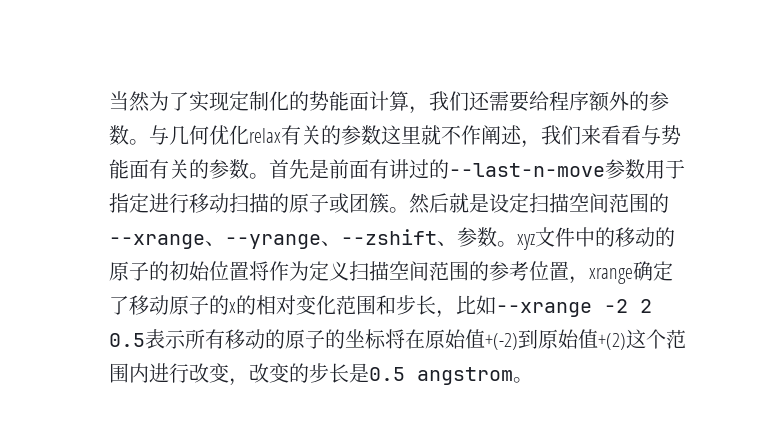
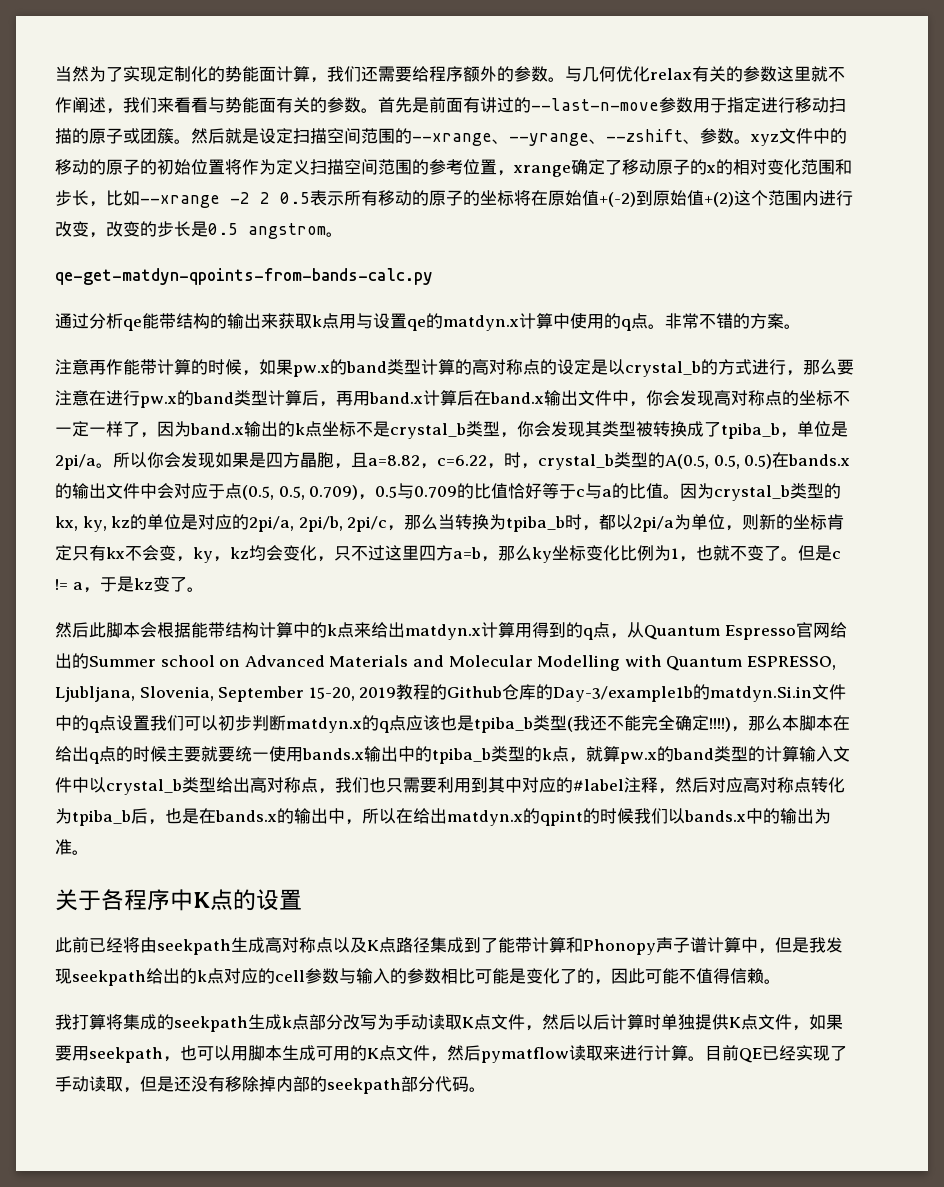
+ qe-get-matdyn-qpoints-from-bands-calc.py
+ 通过分析qe能带结构的输出来获取k点用与设置qe的matdyn.x计算中使用的q点。非常不错的方案。
+ 注意再作能带计算的时候，如果pw.x的band类型计算的高对称点的设定是以crystal_b的方式进行，那么要注意在进行pw.x的band类型计算后，再用band.x计算后在band.x输出文件中，你会发现高对称点的坐标不一定一样了，因为band.x输出的k点坐标不是crystal_b类型，你会发现其类型被转换成了tpiba_b，单位是2pi/a。所以你会发现如果是四方晶胞，且a=8.82，c=6.22，时，crystal_b类型的A(0.5, 0.5, 0.5)在bands.x的输出文件中会对应于点(0.5, 0.5, 0.709)，0.5与0.709的比值恰好等于c与a的比值。因为crystal_b类型的kx, ky, kz的单位是对应的2pi/a, 2pi/b, 2pi/c，那么当转换为tpiba_b时，都以2pi/a为单位，则新的坐标肯定只有kx不会变，ky，kz均会变化，只不过这里四方a=b，那么ky坐标变化比例为1，也就不变了。但是c != a，于是kz变了。
+ 然后此脚本会根据能带结构计算中的k点来给出matdyn.x计算用得到的q点，从Quantum Espresso官网给出的Summer school on Advanced Materials and Molecular Modelling with Quantum ESPRESSO, Ljubljana, Slovenia, September 15-20, 2019教程的Github仓库的Day-3/example1b的matdyn.Si.in文件中的q点设置我们可以初步判断matdyn.x的q点应该也是tpiba_b类型(我还不能完全确定!!!!)，那么本脚本在给出q点的时候主要就要统一使用bands.x输出中的tpiba_b类型的k点，就算pw.x的band类型的计算输入文件中以crystal_b类型给出高对称点，我们也只需要利用到其中对应的#label注释，然后对应高对称点转化为tpiba_b后，也是在bands.x的输出中，所以在给出matdyn.x的qpint的时候我们以bands.x中的输出为准。
+ 关于各程序中K点的设置
+ 此前已经将由seekpath生成高对称点以及K点路径集成到了能带计算和Phonopy声子谱计算中，但是我发现seekpath给出的k点对应的cell参数与输入的参数相比可能是变化了的，因此可能不值得信赖。
+ 我打算将集成的seekpath生成k点部分改写为手动读取K点文件，然后以后计算时单独提供K点文件，如果要用seekpath，也可以用脚本生成可用的K点文件，然后pymatflow读取来进行计算。目前QE已经实现了手动读取，但是还没有移除掉内部的seekpath部分代码。

